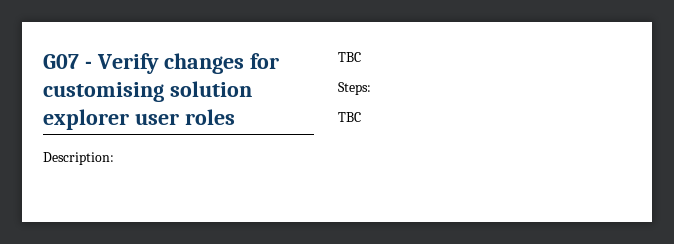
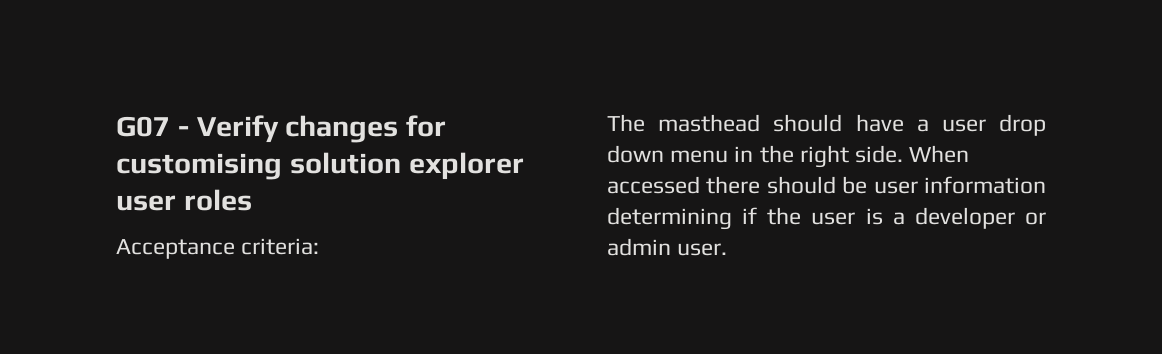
- Description:
- TBC
- Steps:
- TBC
+ Acceptance criteria:
+ The masthead should have a user drop down menu in the right side. When accessed there should be user information determining if the user is a developer or admin user.

